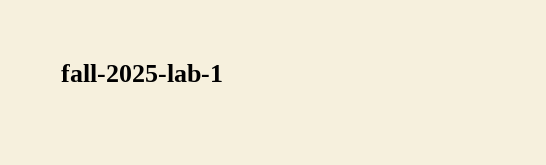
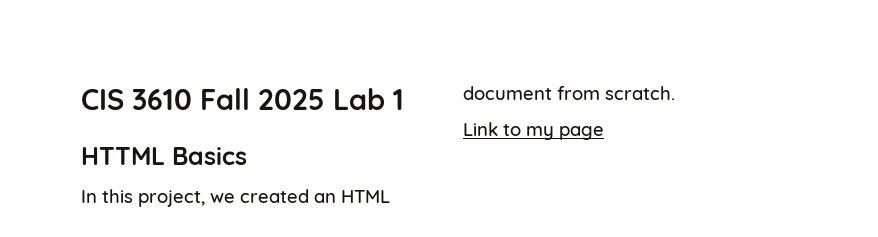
- fall-2025-lab-1
+ CIS 3610 Fall 2025 Lab 1
+ HTTML Basics
+ In this project, we created an HTML document from scratch.
+ Link to my page

